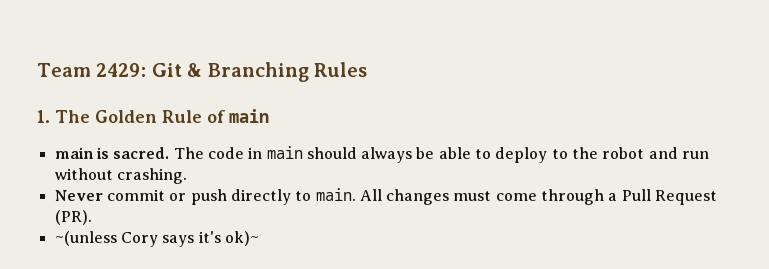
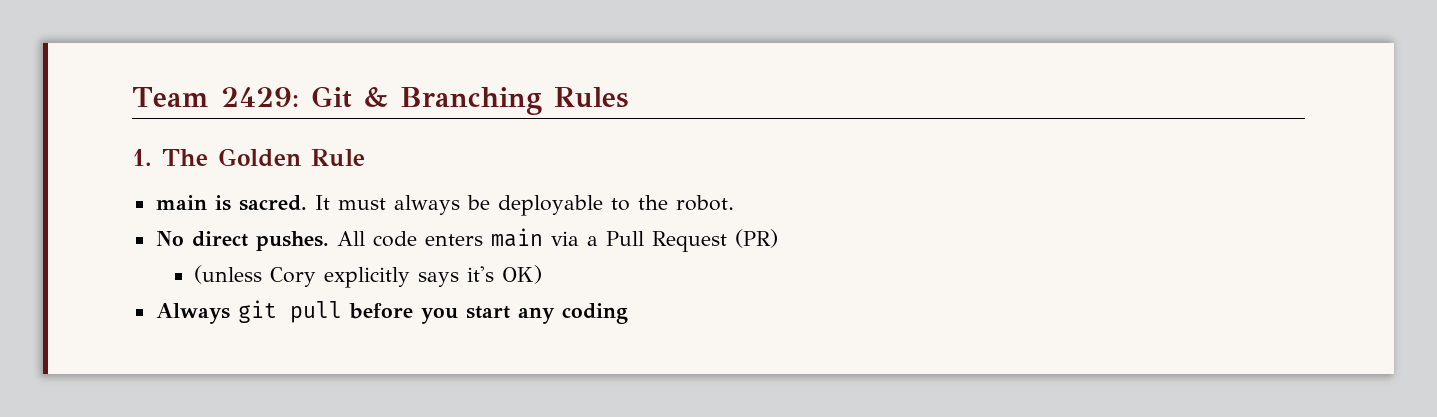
- 1. The Golden Rule of main
+ 1. The Golden Rule
- The code in main should always be able to deploy to the robot and run without crashing.
- Never commit or push directly to main. All changes must come through a Pull Request (PR).
- ~(unless Cory says it's ok)~
+ It must always be deployable to the robot.
+ No direct pushes. All code enters main via a Pull Request (PR)
+ (unless Cory explicitly says it's OK)
+ Always git pull before you start any coding

